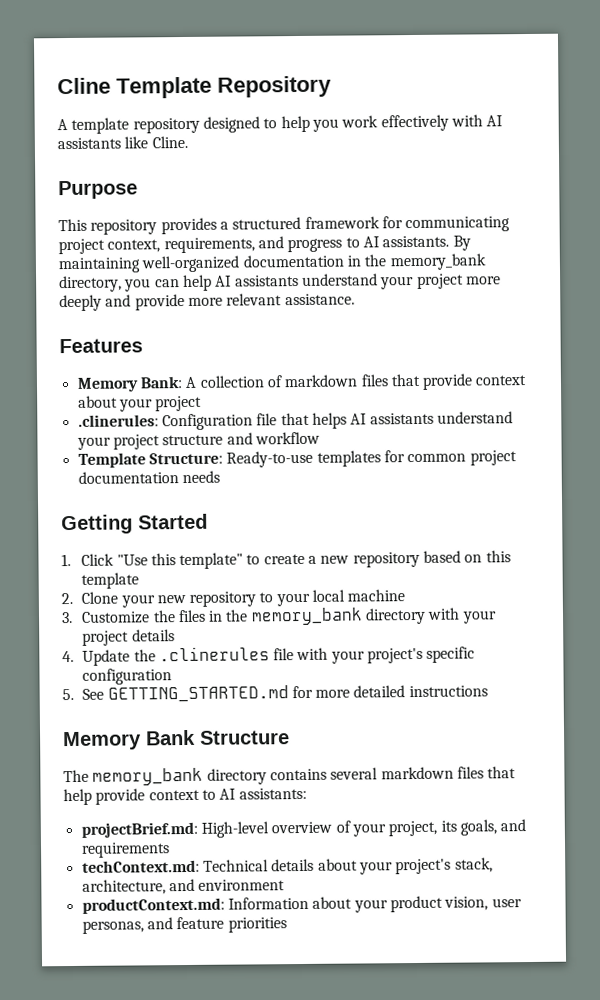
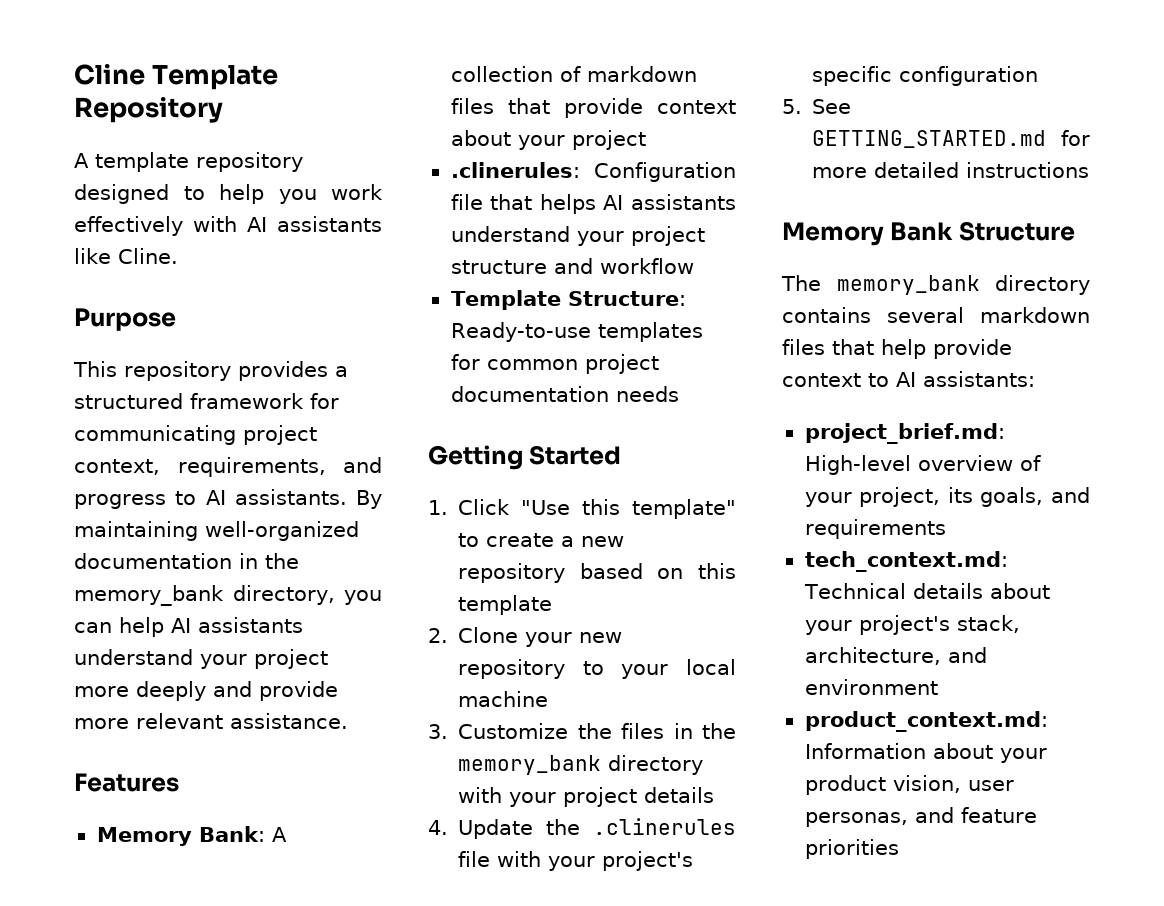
- projectBrief.md: High-level overview of your project, its goals, and requirements
+ project_brief.md: High-level overview of your project, its goals, and requirements
- techContext.md: Technical details about your project's stack, architecture, and environment
+ tech_context.md: Technical details about your project's stack, architecture, and environment
- productContext.md: Information about your product vision, user personas, and feature priorities
+ product_context.md: Information about your product vision, user personas, and feature priorities

